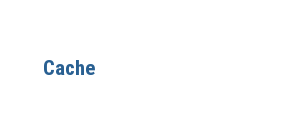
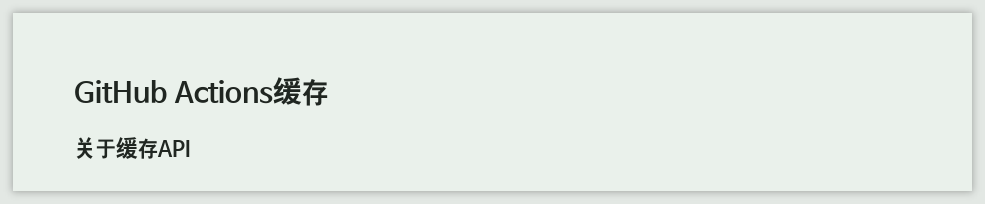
- Cache
+ GitHub Actions缓存
+ 关于缓存API

